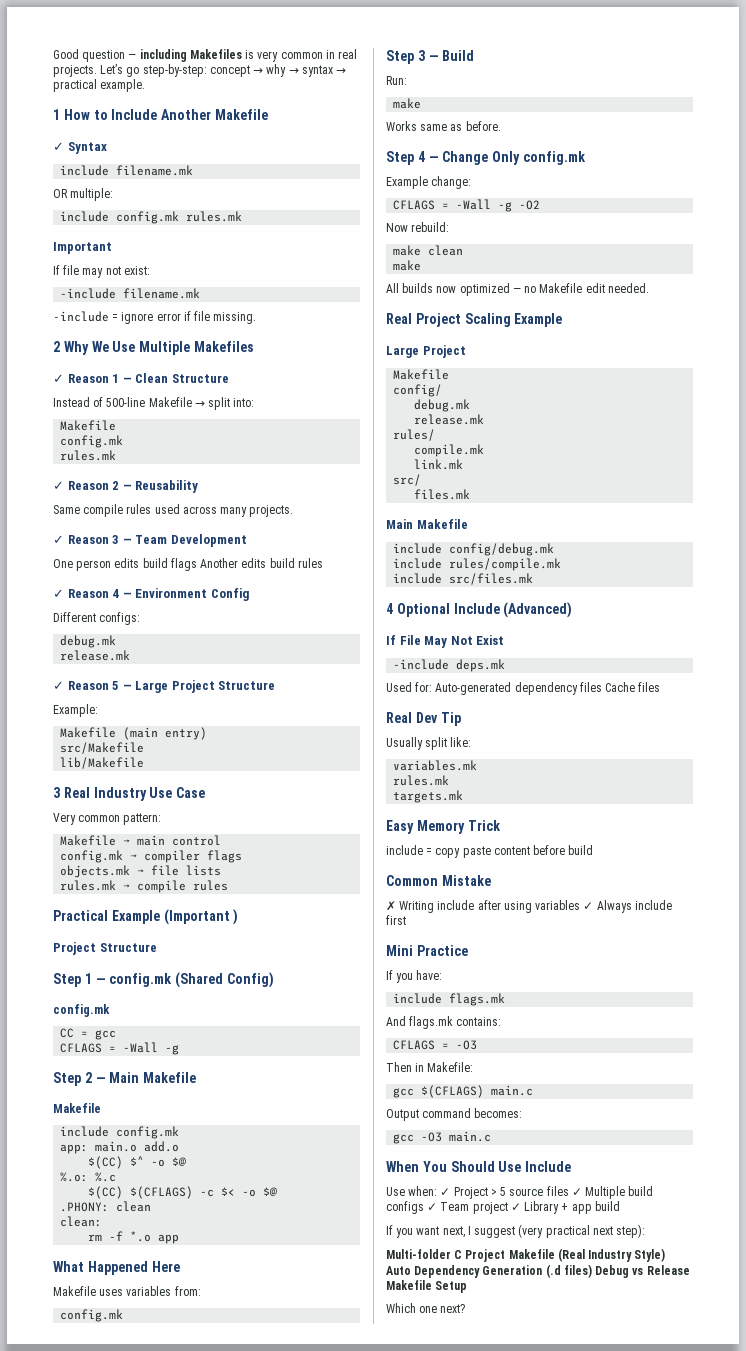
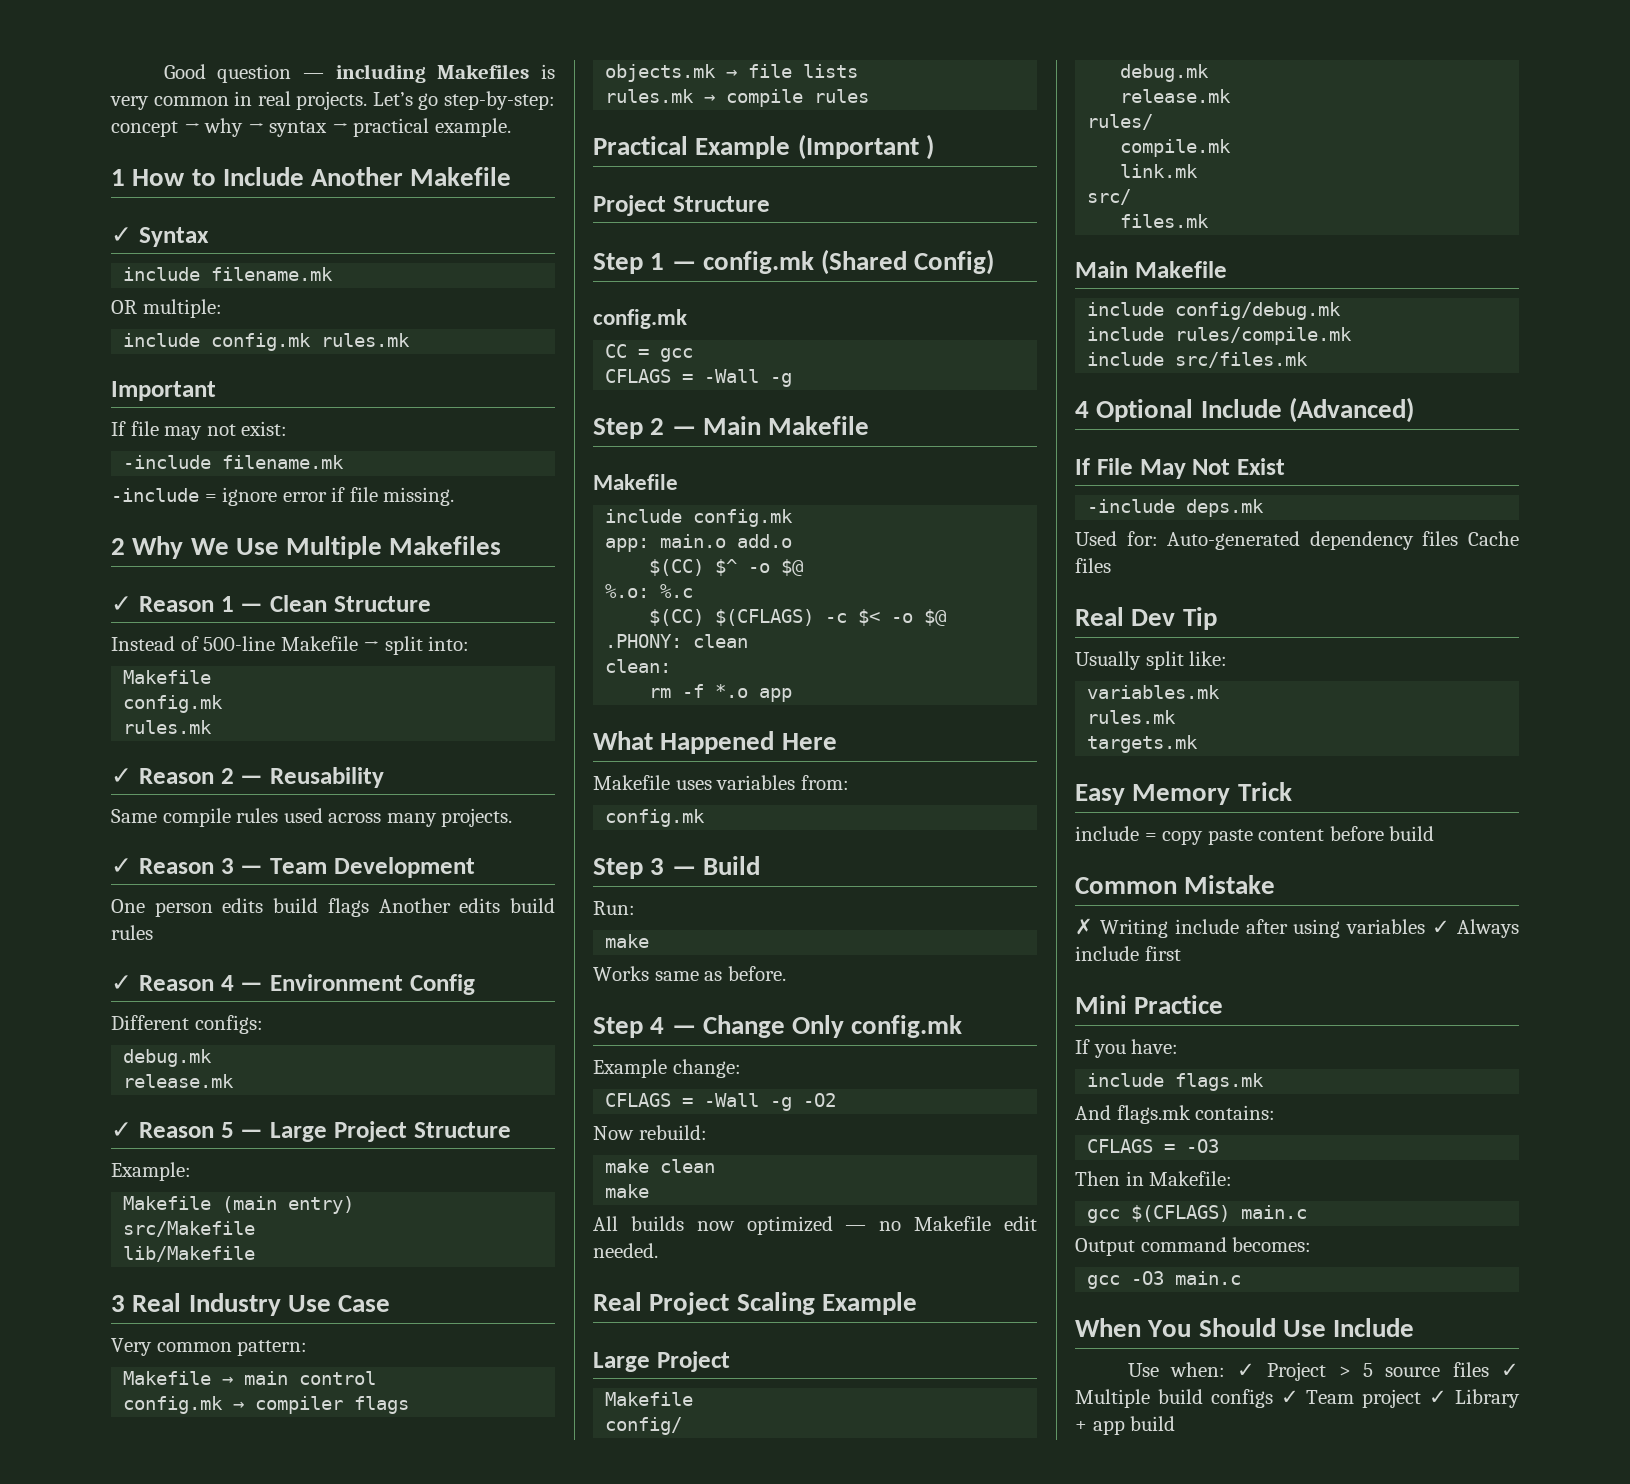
- If you want next, I suggest (very practical next step):
- Multi-folder C Project Makefile (Real Industry Style) Auto Dependency Generation (.d files) Debug vs Release Makefile Setup
- Which one next?

